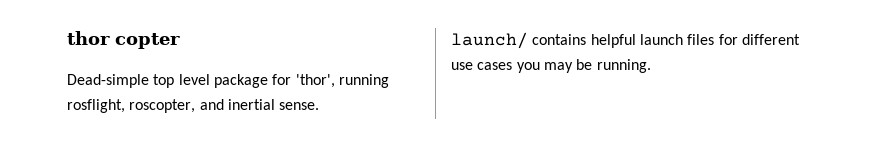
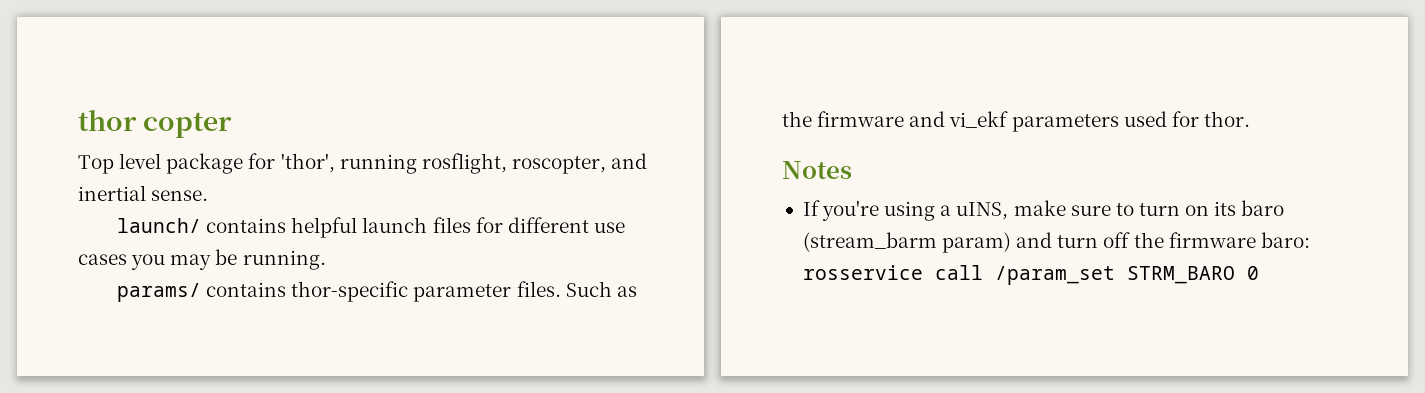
- Dead-simple top level package for 'thor', running rosflight, roscopter, and inertial sense.
+ Top level package for 'thor', running rosflight, roscopter, and inertial sense.
+ params/ contains thor-specific parameter files. Such as the firmware and vi_ekf parameters used for thor.
+ Notes
+ If you're using a uINS, make sure to turn on its baro (stream_barm param) and turn off the firmware baro: rosservice call /param_set STRM_BARO 0

